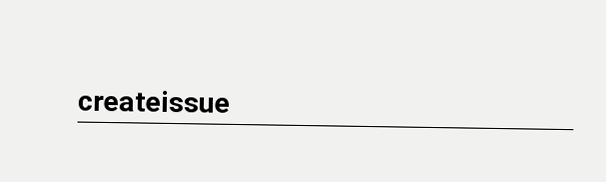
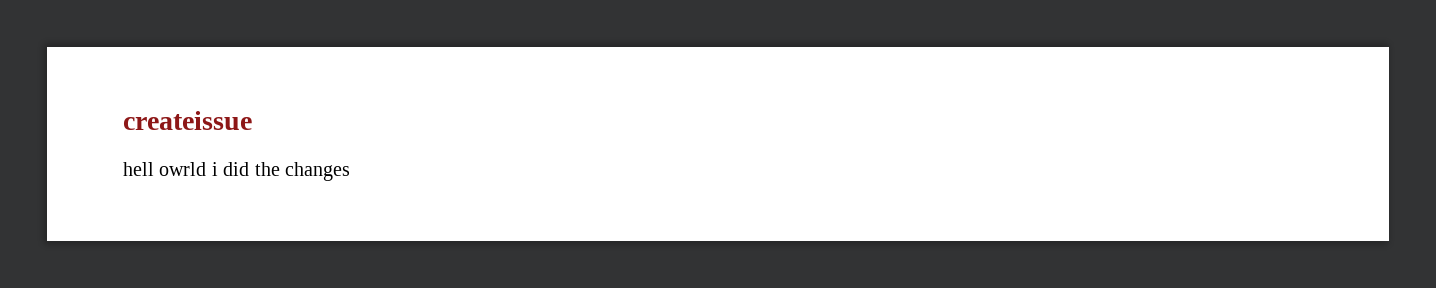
+ hell owrld i did the changes

